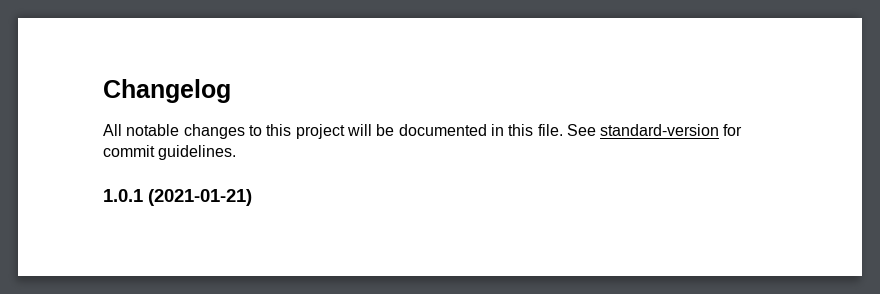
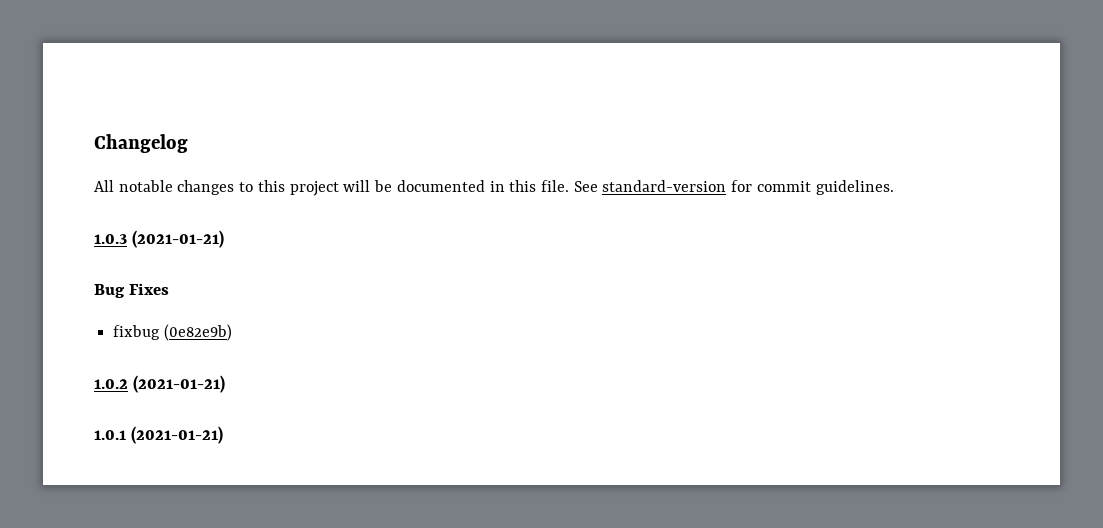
+ 1.0.3 (2021-01-21)
+ Bug Fixes
+ fixbug (0e82e9b)
+ 1.0.2 (2021-01-21)

